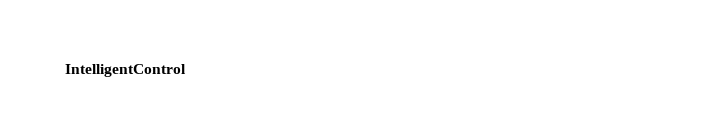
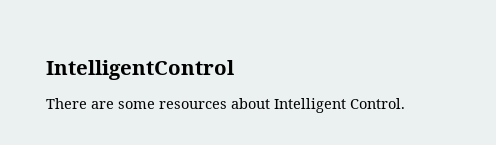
+ There are some resources about Intelligent Control.

